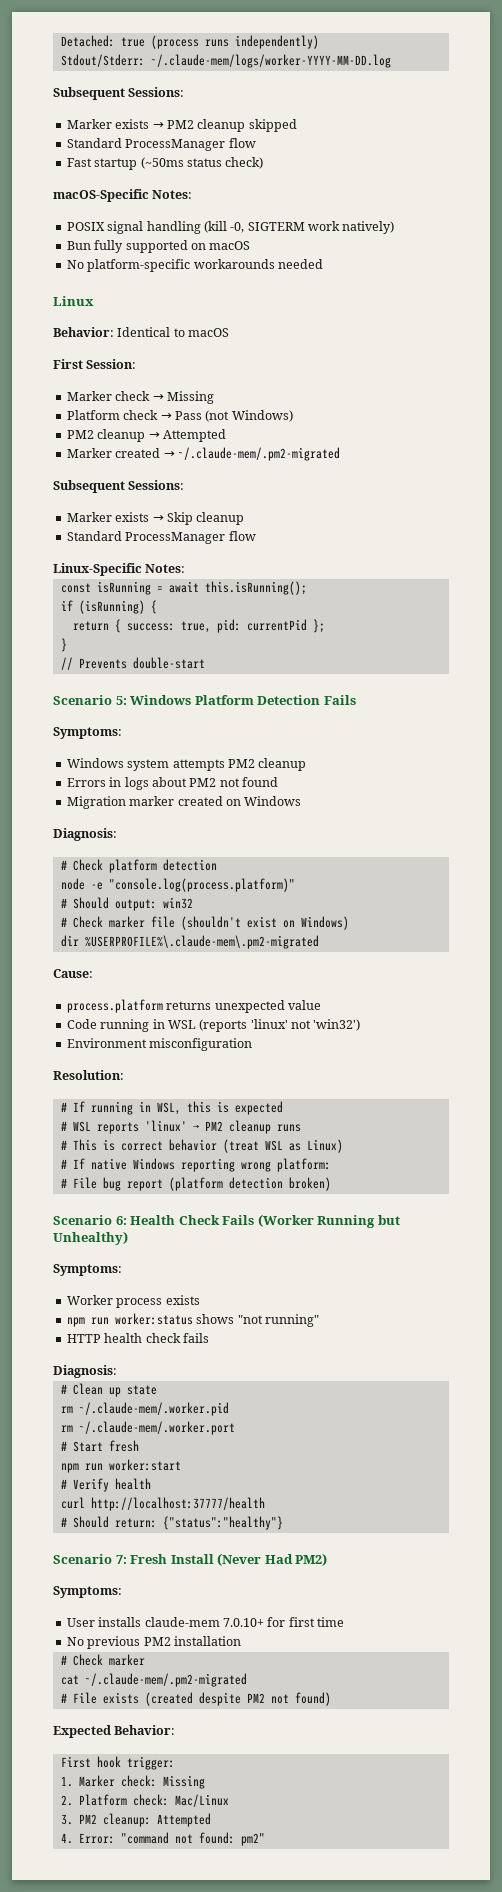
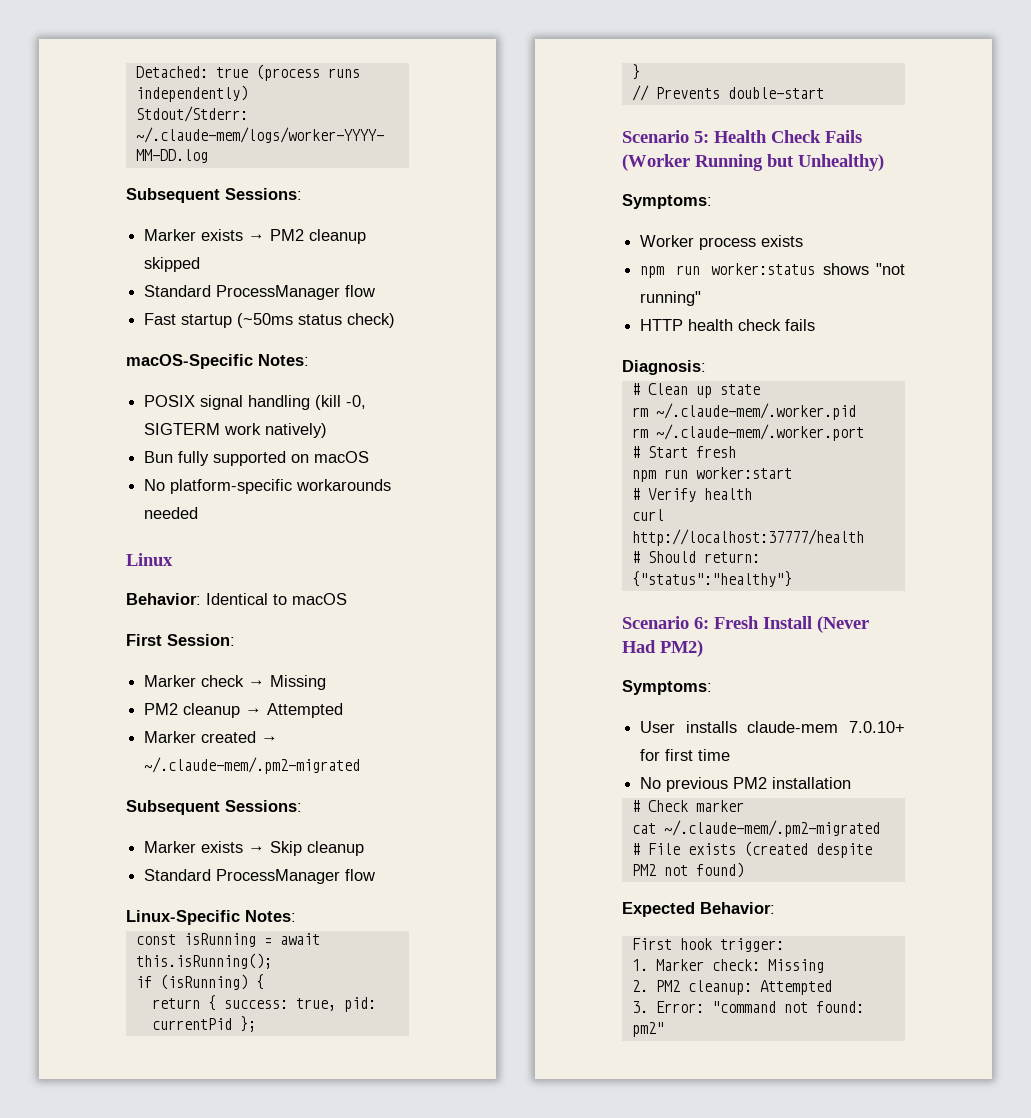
- Platform check → Pass (not Windows)
- Scenario 5: Windows Platform Detection Fails
- Symptoms:
- Windows system attempts PM2 cleanup
- Errors in logs about PM2 not found
- Migration marker created on Windows
- Diagnosis:
- # Check platform detection
- node -e "console.log(process.platform)"
- # Should output: win32
- # Check marker file (shouldn't exist on Windows)
- dir %USERPROFILE%\.claude-mem\.pm2-migrated
- Cause:
- process.platform returns unexpected value
- Code running in WSL (reports 'linux' not 'win32')
- Environment misconfiguration
- Resolution:
- # If running in WSL, this is expected
- # WSL reports 'linux' → PM2 cleanup runs
- # This is correct behavior (treat WSL as Linux)
- # If native Windows reporting wrong platform:
- # File bug report (platform detection broken)
- Scenario 6: Health Check Fails (Worker Running but Unhealthy)
+ Scenario 5: Health Check Fails (Worker Running but Unhealthy)
- Scenario 7: Fresh Install (Never Had PM2)
+ Scenario 6: Fresh Install (Never Had PM2)
- 2. Platform check: Mac/Linux
- 3. PM2 cleanup: Attempted
+ 2. PM2 cleanup: Attempted
- 4. Error: "command not found: pm2"
+ 3. Error: "command not found: pm2"

